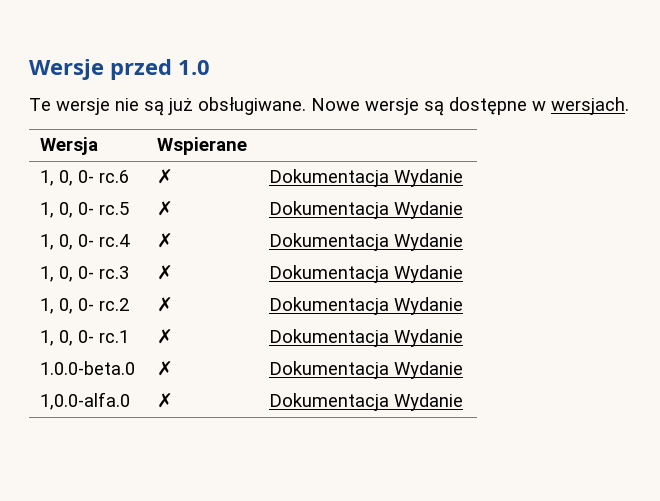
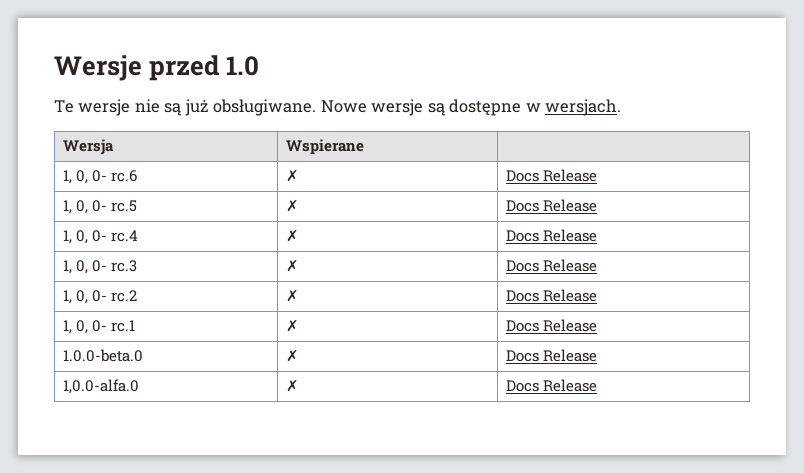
- 1, 0, 0- rc.6 | ✗ | Dokumentacja Wydanie
+ 1, 0, 0- rc.6 | ✗ | Docs Release
- 1, 0, 0- rc.5 | ✗ | Dokumentacja Wydanie
+ 1, 0, 0- rc.5 | ✗ | Docs Release
- 1, 0, 0- rc.4 | ✗ | Dokumentacja Wydanie
+ 1, 0, 0- rc.4 | ✗ | Docs Release
- 1, 0, 0- rc.3 | ✗ | Dokumentacja Wydanie
+ 1, 0, 0- rc.3 | ✗ | Docs Release
- 1, 0, 0- rc.2 | ✗ | Dokumentacja Wydanie
+ 1, 0, 0- rc.2 | ✗ | Docs Release
- 1, 0, 0- rc.1 | ✗ | Dokumentacja Wydanie
+ 1, 0, 0- rc.1 | ✗ | Docs Release
- 1.0.0-beta.0 | ✗ | Dokumentacja Wydanie
+ 1.0.0-beta.0 | ✗ | Docs Release
- 1,0.0-alfa.0 | ✗ | Dokumentacja Wydanie
+ 1,0.0-alfa.0 | ✗ | Docs Release

